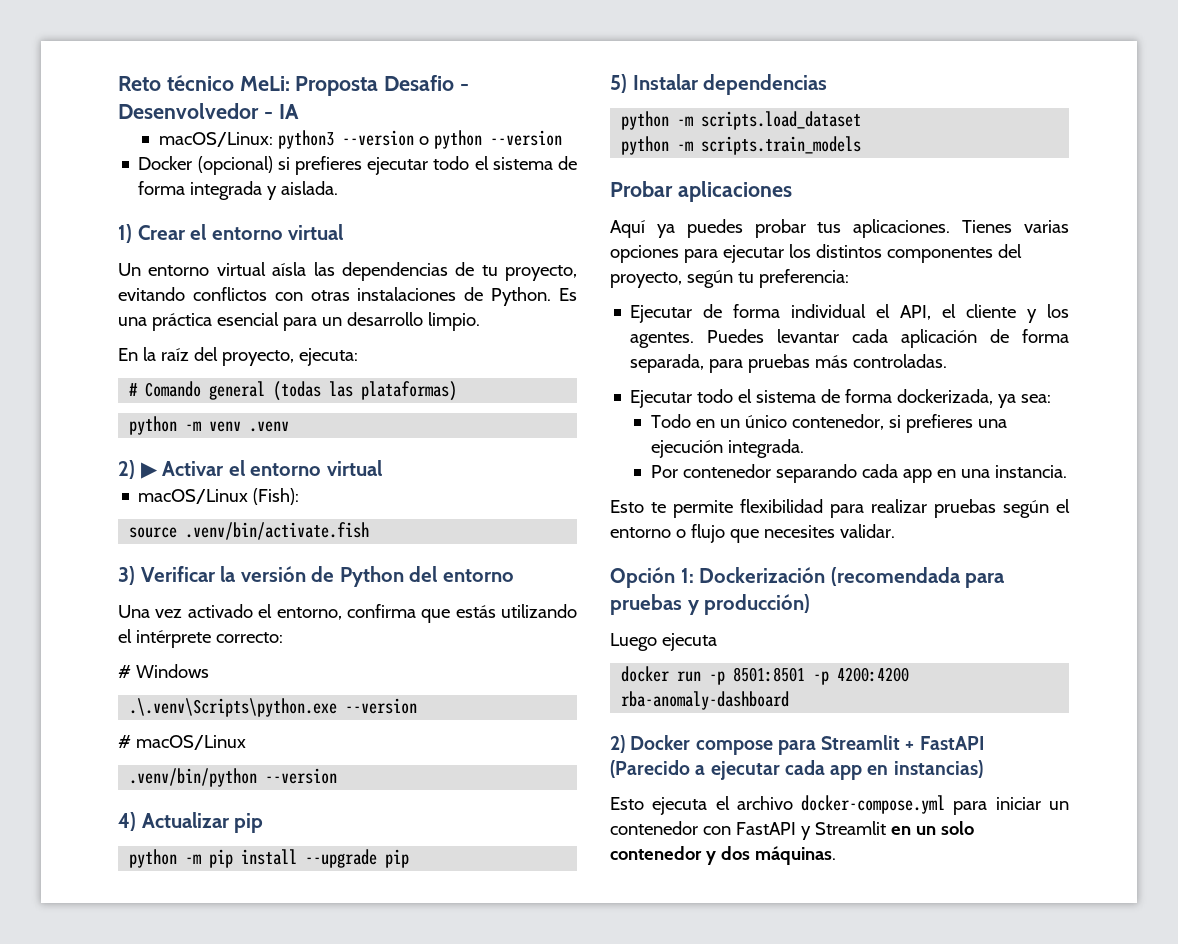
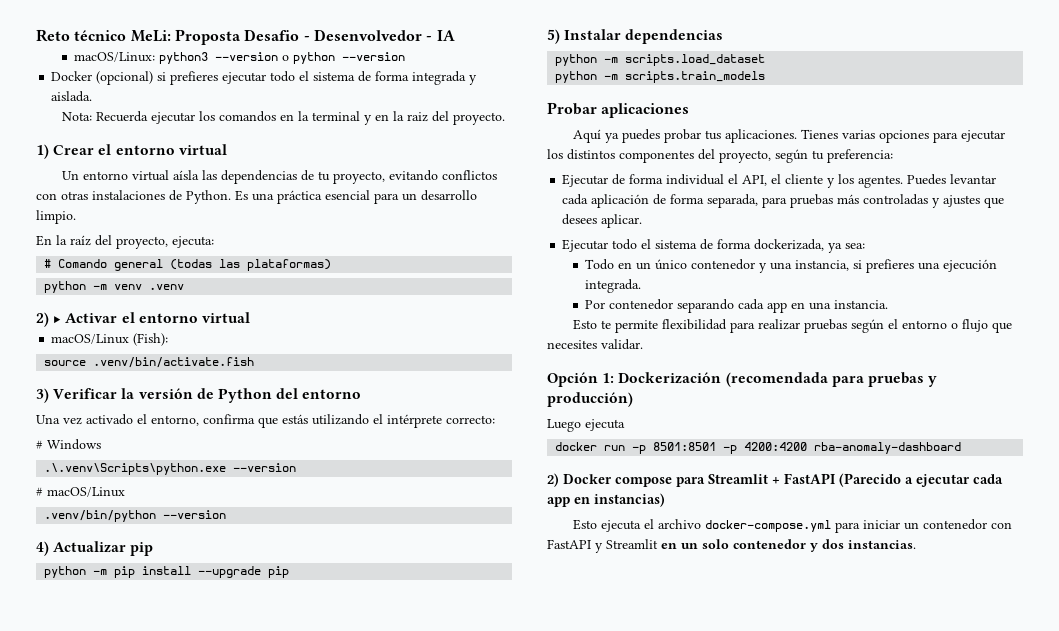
+ Nota: Recuerda ejecutar los comandos en la terminal y en la raiz del proyecto.
- Puedes levantar cada aplicación de forma separada, para pruebas más controladas.
+ Puedes levantar cada aplicación de forma separada, para pruebas más controladas y ajustes que desees aplicar.
- Todo en un único contenedor, si prefieres una ejecución integrada.
+ Todo en un único contenedor y una instancia, si prefieres una ejecución integrada.
- Esto ejecuta el archivo docker-compose.yml para iniciar un contenedor con FastAPI y Streamlit en un solo contenedor y dos máquinas.
+ Esto ejecuta el archivo docker-compose.yml para iniciar un contenedor con FastAPI y Streamlit en un solo contenedor y dos instancias.

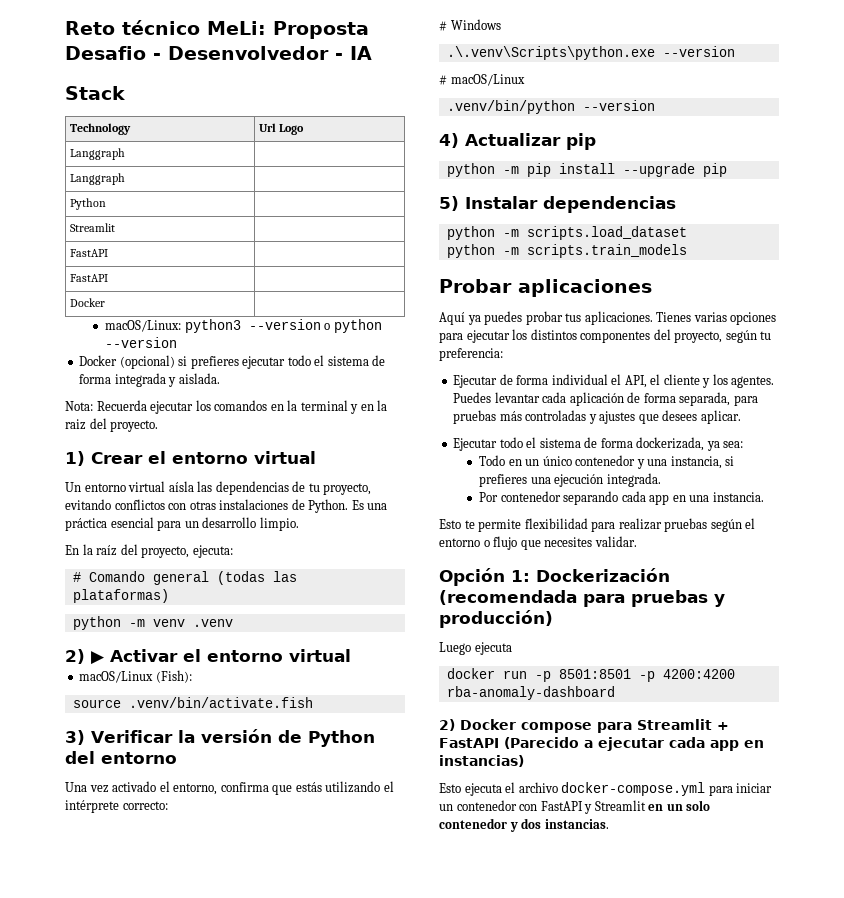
+ Stack
+ Technology | Url Logo
+ Langgraph |
+ Langgraph |
+ Python |
+ Streamlit |
+ FastAPI |
+ FastAPI |
+ Docker |

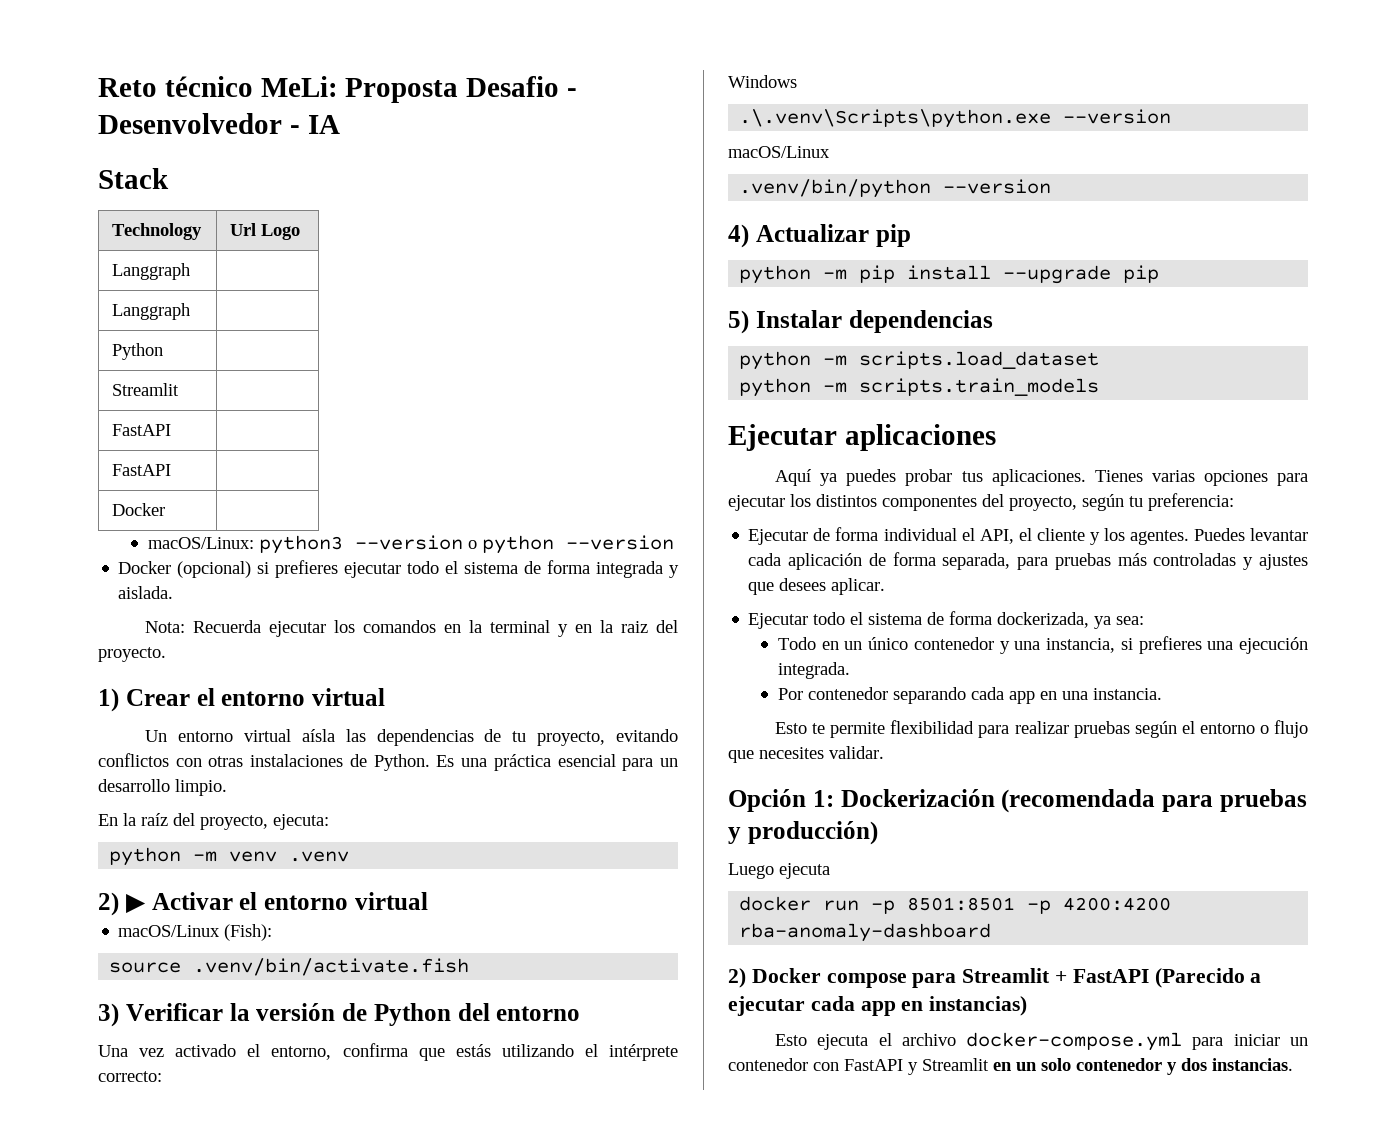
- # Comando general (todas las plataformas)
- # Windows
+ Windows
  .\.venv\Scripts\python.exe --version
- # macOS/Linux
+ macOS/Linux
- Probar aplicaciones
+ Ejecutar aplicaciones

